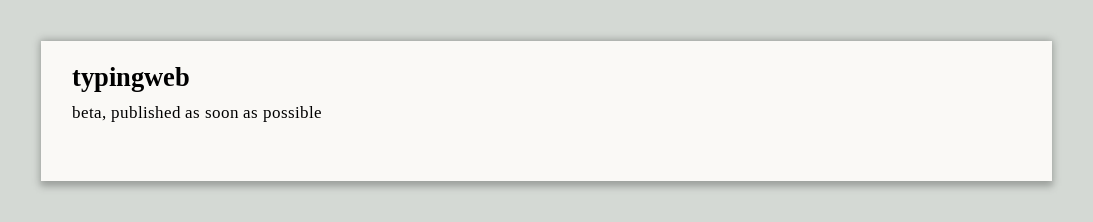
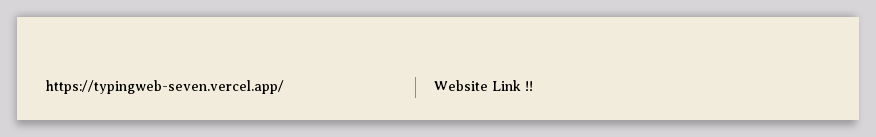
- typingweb
- beta, published as soon as possible
+ https://typingweb-seven.vercel.app/
+ Website Link !!

